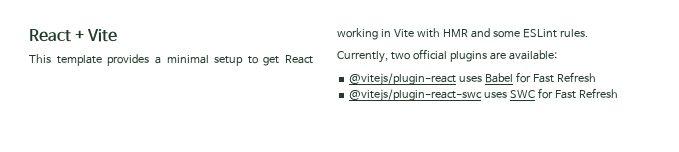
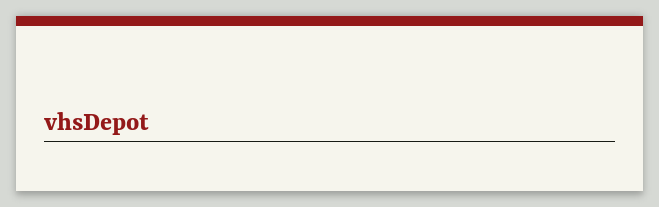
- React + Vite
- This template provides a minimal setup to get React working in Vite with HMR and some ESLint rules.
- Currently, two official plugins are available:
- @vitejs/plugin-react uses Babel for Fast Refresh
- @vitejs/plugin-react-swc uses SWC for Fast Refresh
+ vhsDepot

